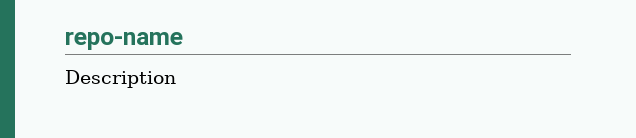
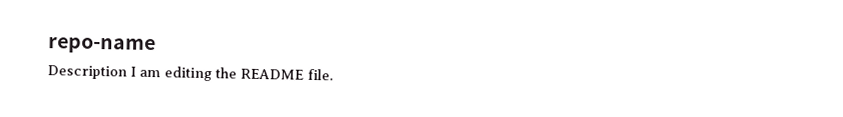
- Description
+ Description I am editing the README file.

